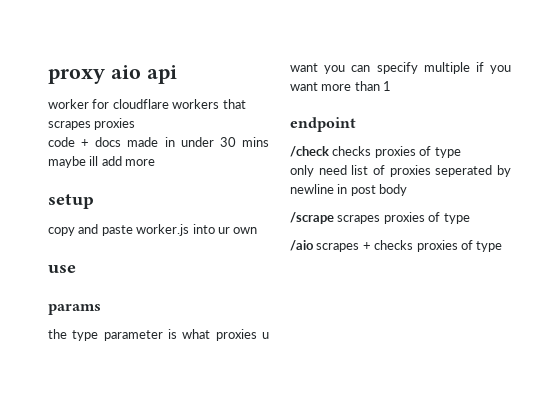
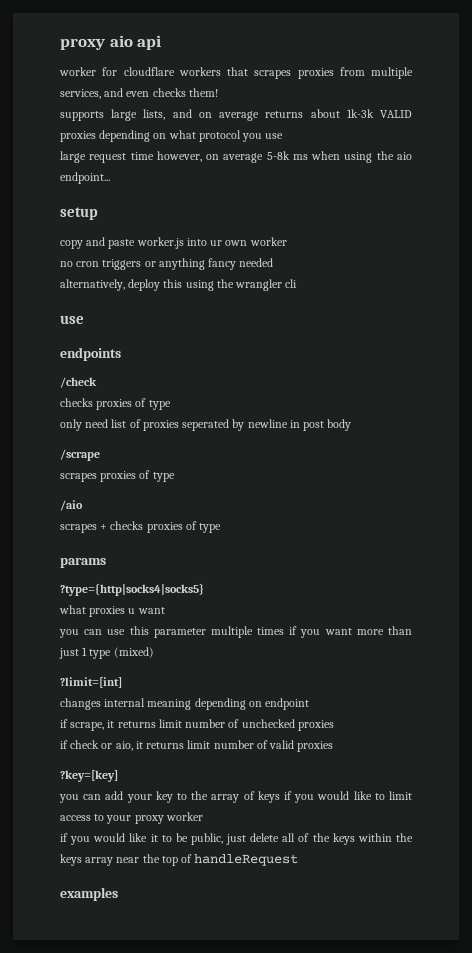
- worker for cloudflare workers that scrapes proxies
- code + docs made in under 30 mins maybe ill add more
+ worker for cloudflare workers that scrapes proxies from multiple services, and even checks them!
+ supports large lists, and on average returns about 1k-3k VALID proxies depending on what protocol you use
+ large request time however, on average 5-8k ms when using the aio endpoint...
- copy and paste worker.js into ur own
+ copy and paste worker.js into ur own worker
+ no cron triggers or anything fancy needed
+ alternatively, deploy this using the wrangler cli
  use
- params
- the type parameter is what proxies u want you can specify multiple if you want more than 1
- endpoint
+ endpoints
- /check checks proxies of type
+ /check
+ checks proxies of type
- /scrape scrapes proxies of type
+ /scrape
+ scrapes proxies of type
- /aio scrapes + checks proxies of type
+ /aio
+ scrapes + checks proxies of type
+ params
+ ?type={http|socks4|socks5}
+ what proxies u want
+ you can use this parameter multiple times if you want more than just 1 type (mixed)
+ ?limit=[int]
+ changes internal meaning depending on endpoint
+ if scrape, it returns limit number of unchecked proxies
+ if check or aio, it returns limit number of valid proxies
+ ?key=[key]
+ you can add your key to the array of keys if you would like to limit access to your proxy worker
+ if you would like it to be public, just delete all of the keys within the keys array near the top of handleRequest
+ examples

